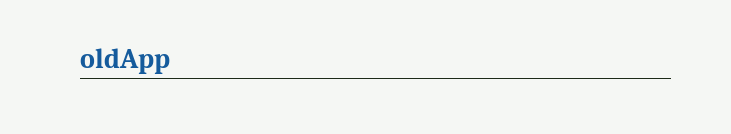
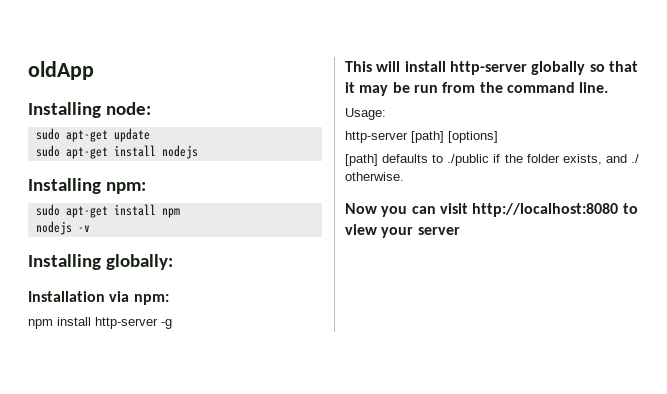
+ Installing node:
+ sudo apt-get update
+ sudo apt-get install nodejs
+ Installing npm:
+ sudo apt-get install npm
+ nodejs -v
+ Installing globally:
+ Installation via npm:
+ npm install http-server -g
+ This will install http-server globally so that it may be run from the command line.
+ Usage:
+ http-server [path] [options]
+ [path] defaults to ./public if the folder exists, and ./ otherwise.
+ Now you can visit http://localhost:8080 to view your server

